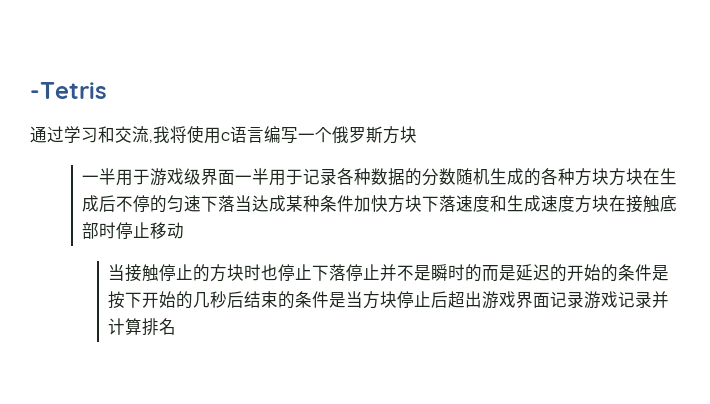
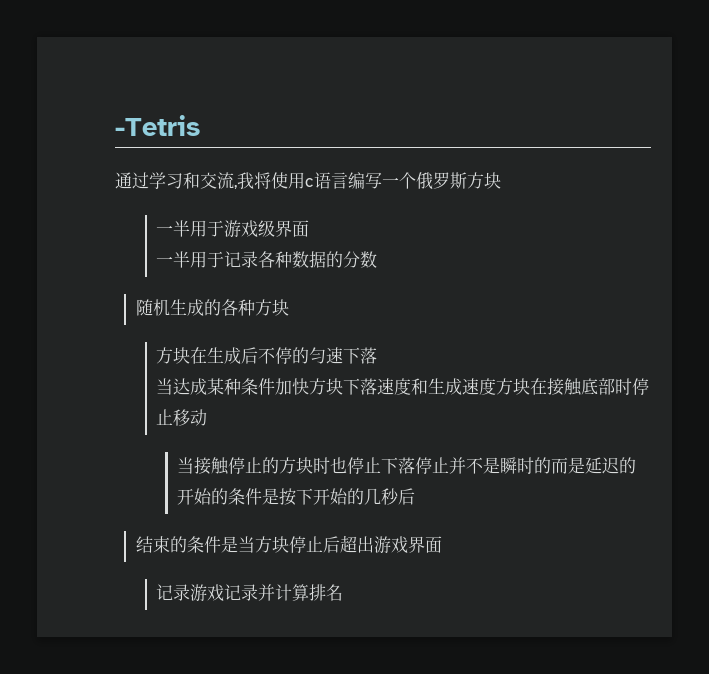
- 一半用于游戏级界面一半用于记录各种数据的分数随机生成的各种方块方块在生成后不停的匀速下落当达成某种条件加快方块下落速度和生成速度方块在接触底部时停止移动
+ 一半用于游戏级界面
+ 一半用于记录各种数据的分数
+ 随机生成的各种方块
+ 方块在生成后不停的匀速下落
+ 当达成某种条件加快方块下落速度和生成速度方块在接触底部时停止移动
- 当接触停止的方块时也停止下落停止并不是瞬时的而是延迟的开始的条件是按下开始的几秒后结束的条件是当方块停止后超出游戏界面记录游戏记录并计算排名
+ 当接触停止的方块时也停止下落停止并不是瞬时的而是延迟的开始的条件是按下开始的几秒后
+ 结束的条件是当方块停止后超出游戏界面
+ 记录游戏记录并计算排名

